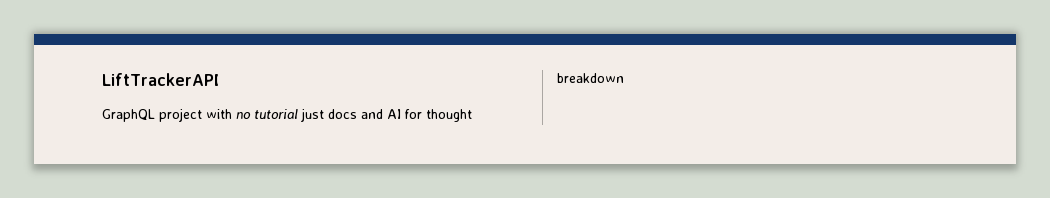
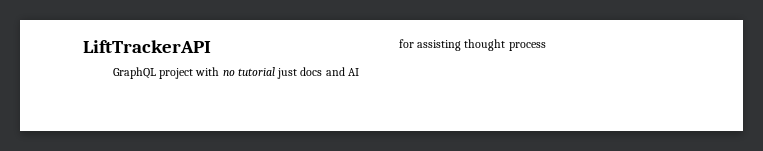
- GraphQL project with no tutorial just docs and AI for thought breakdown
+ GraphQL project with no tutorial just docs and AI for assisting thought process

